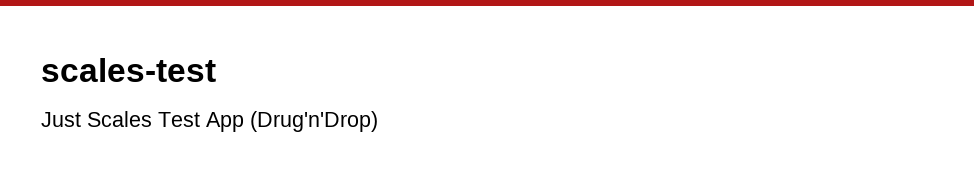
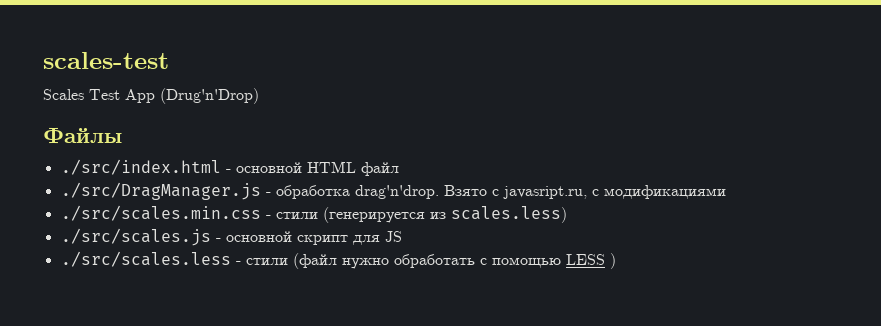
- Just Scales Test App (Drug'n'Drop)
+ Scales Test App (Drug'n'Drop)
+ Файлы
+ ./src/index.html - основной HTML файл
+ ./src/DragManager.js - обработка drag'n'drop. Взято с javasript.ru, с модификациями
+ ./src/scales.min.css - стили (генерируется из scales.less)
+ ./src/scales.js - основной скрипт для JS
+ ./src/scales.less - стили (файл нужно обработать с помощью LESS )

